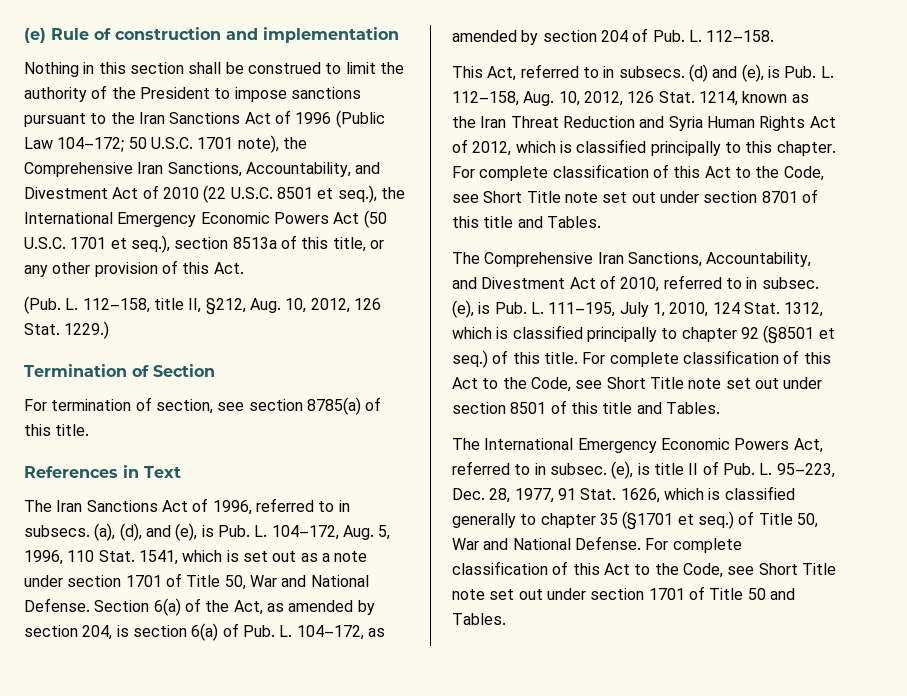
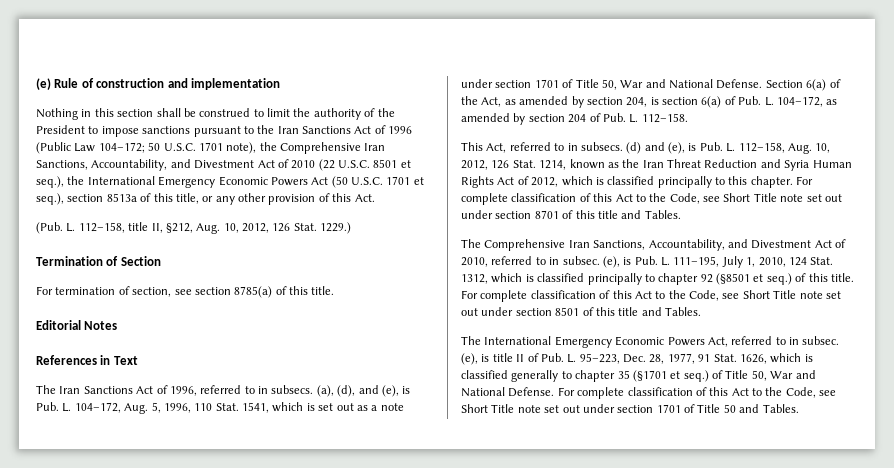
+ Editorial Notes

